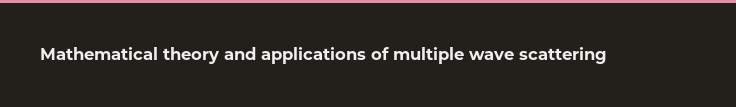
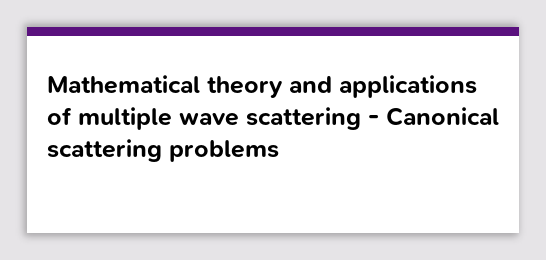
- Mathematical theory and applications of multiple wave scattering
+ Mathematical theory and applications of multiple wave scattering - Canonical scattering problems

